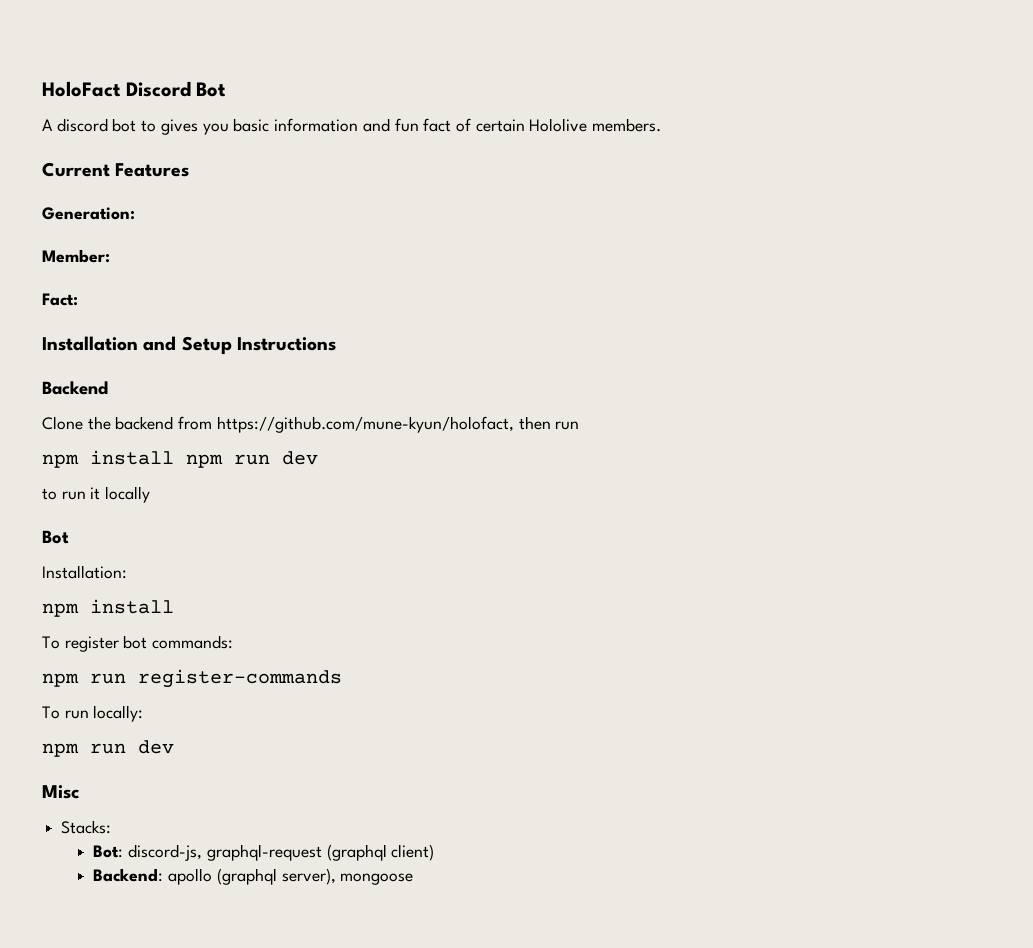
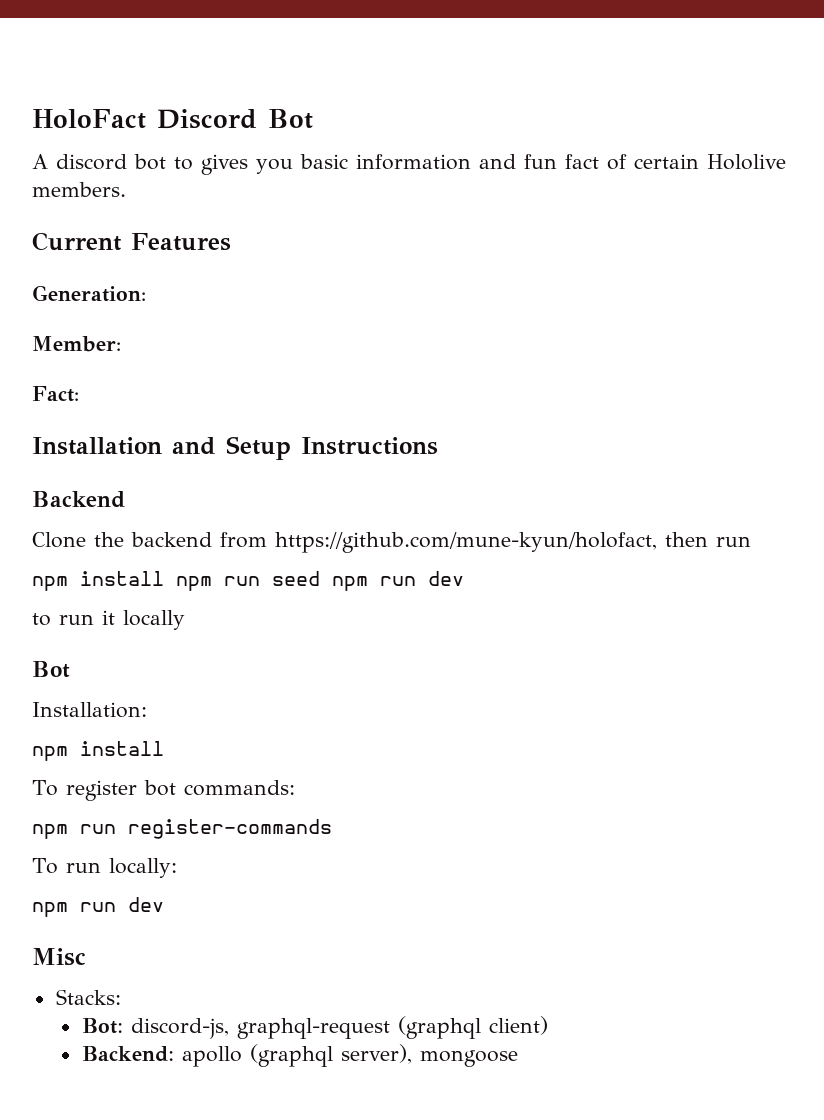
- npm install npm run dev
+ npm install npm run seed npm run dev

